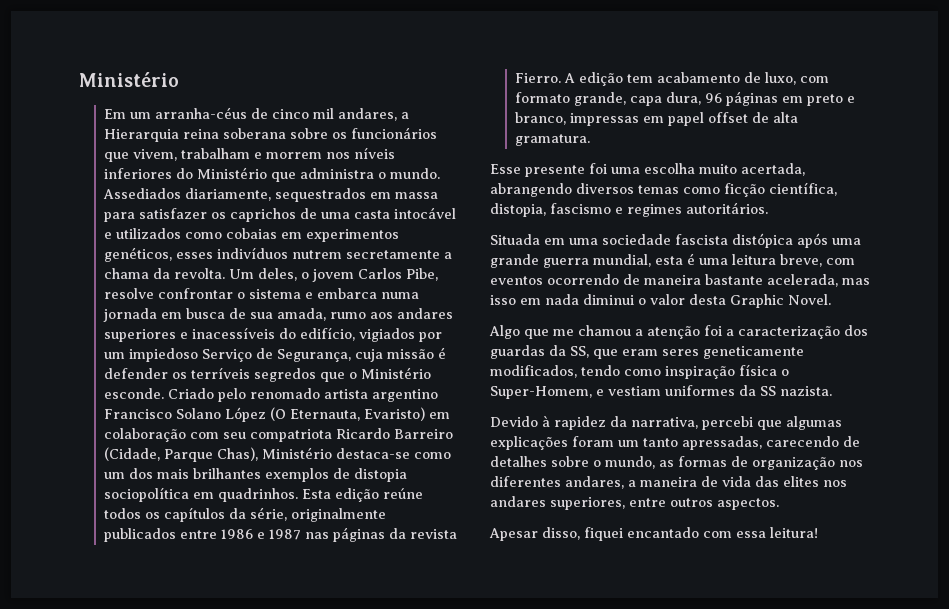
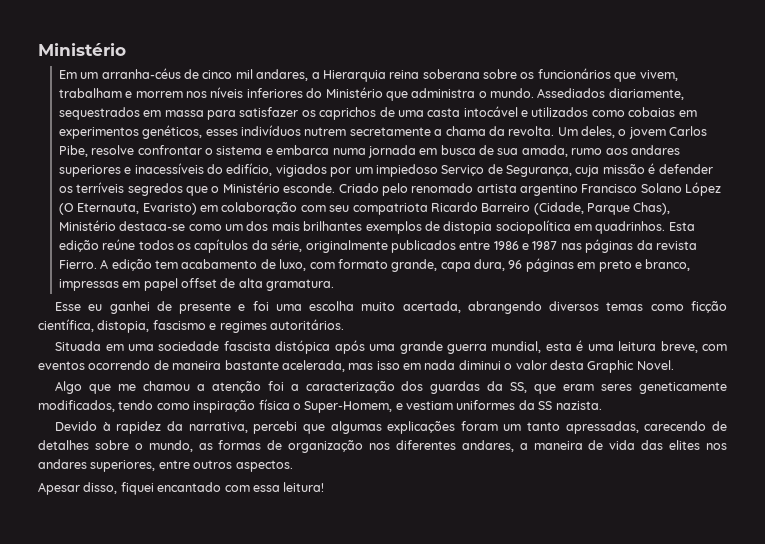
- Esse presente foi uma escolha muito acertada, abrangendo diversos temas como ficção científica, distopia, fascismo e regimes autoritários.
+ Esse eu ganhei de presente e foi uma escolha muito acertada, abrangendo diversos temas como ficção científica, distopia, fascismo e regimes autoritários.

